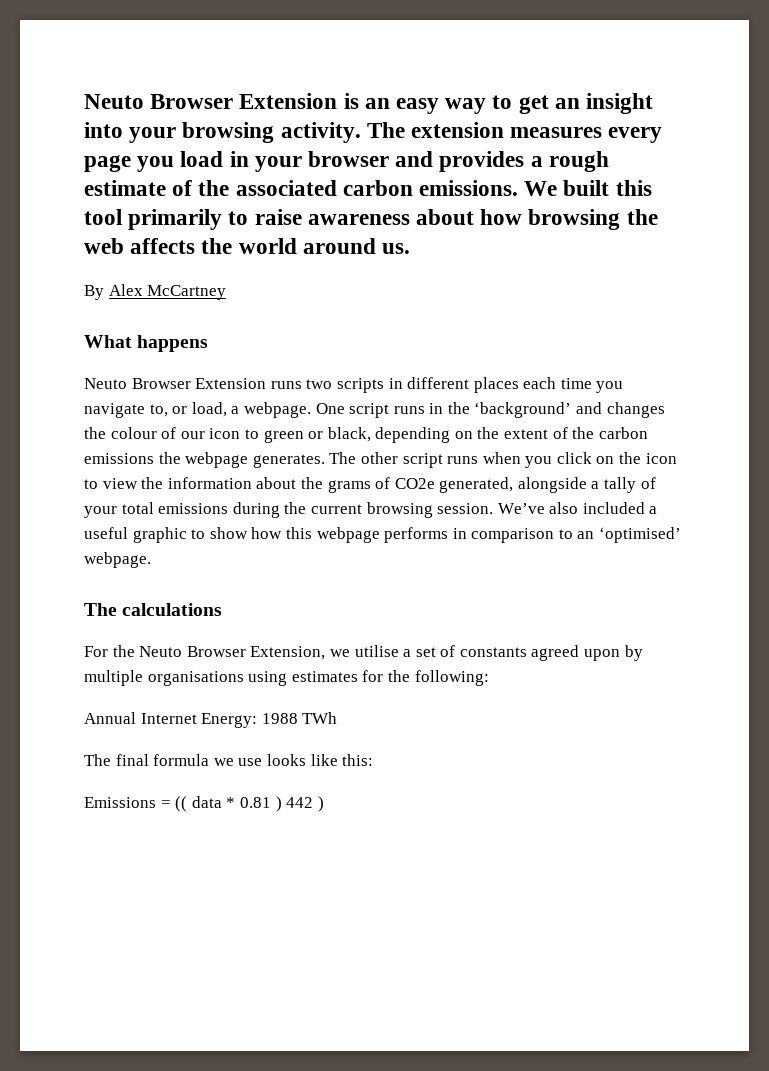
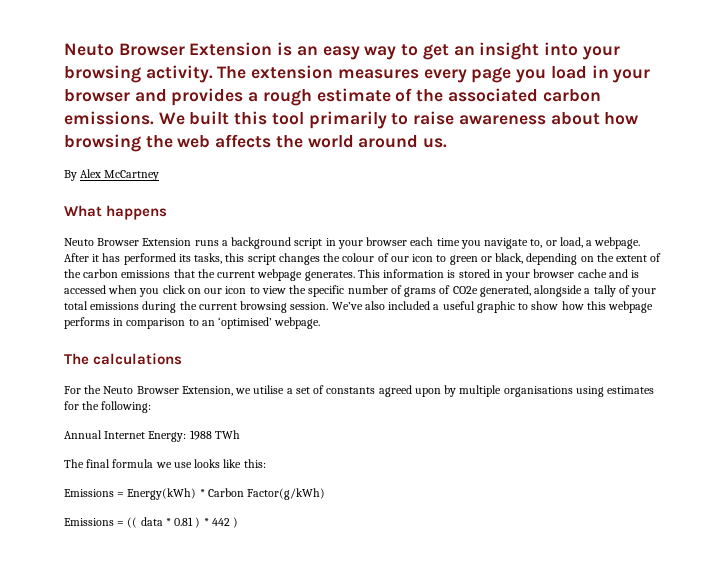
- Neuto Browser Extension runs two scripts in different places each time you navigate to, or load, a webpage.
+ Neuto Browser Extension runs a background script in your browser each time you navigate to, or load, a webpage.
- One script runs in the ‘background’ and changes the colour of our icon to green or black, depending on the extent of the carbon emissions the webpage generates. The other script runs when you click on the icon to view the information about the grams of CO2e generated, alongside a tally of your total emissions during the current browsing session.
+ After it has performed its tasks, this script changes the colour of our icon to green or black, depending on the extent of the carbon emissions that the current webpage generates. This information is stored in your browser cache and is accessed when you click on our icon to view the specific number of grams of CO2e generated, alongside a tally of your total emissions during the current browsing session.
+ Emissions = Energy(kWh) * Carbon Factor(g/kWh)
- Emissions = (( data * 0.81 ) 442 )
+ Emissions = (( data * 0.81 ) * 442 )

